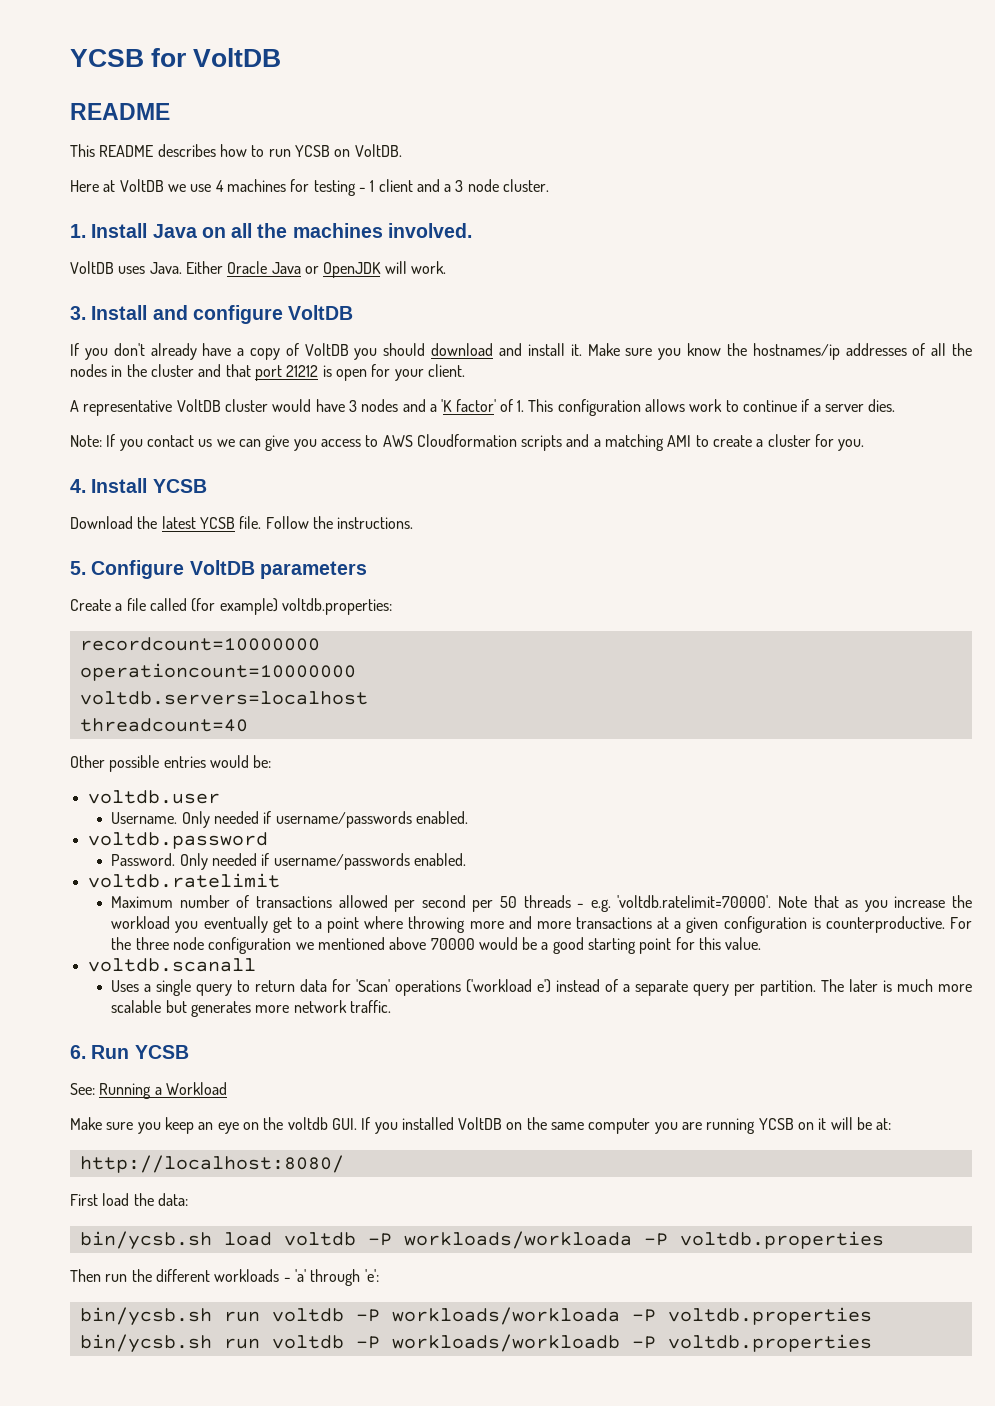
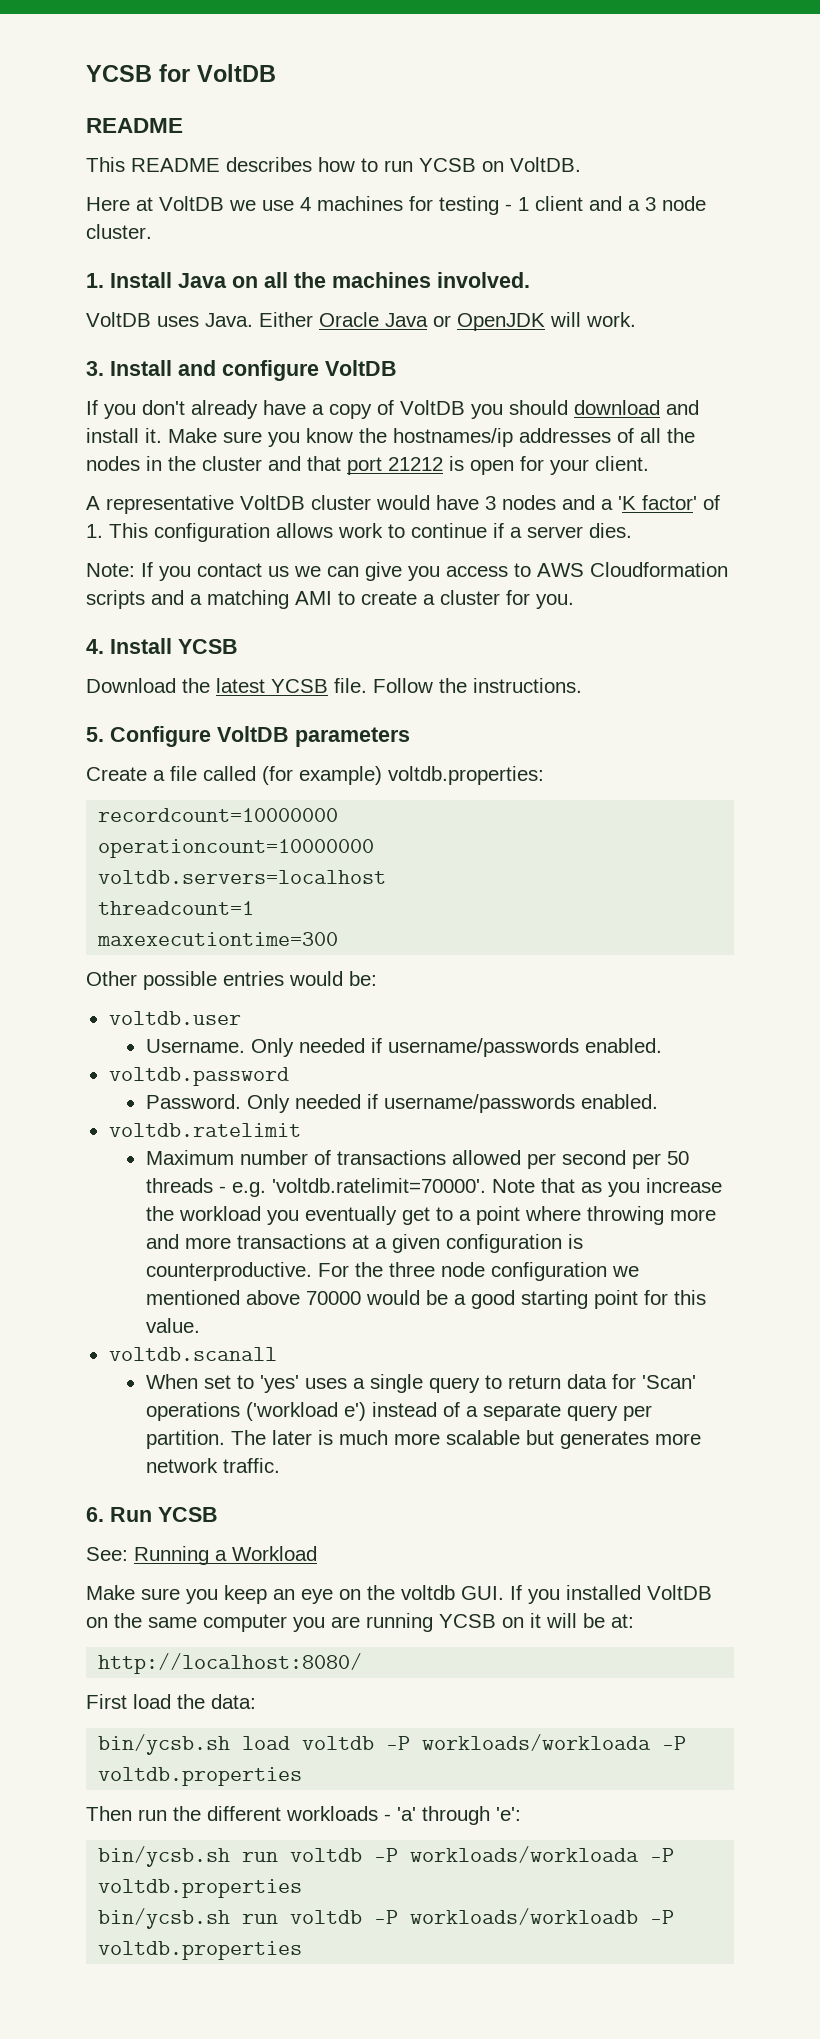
- threadcount=40
+ threadcount=1
+ maxexecutiontime=300
- Uses a single query to return data for 'Scan' operations ('workload e') instead of a separate query per partition.
+ When set to 'yes' uses a single query to return data for 'Scan' operations ('workload e') instead of a separate query per partition.

